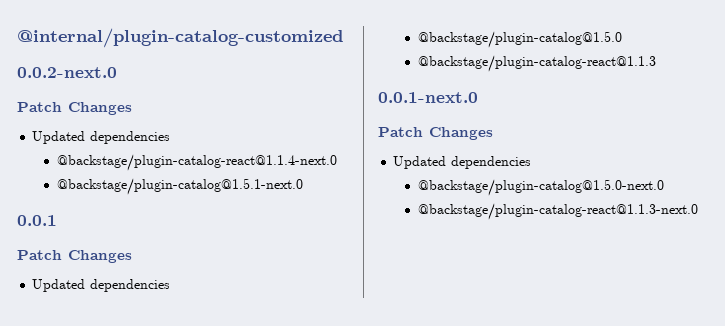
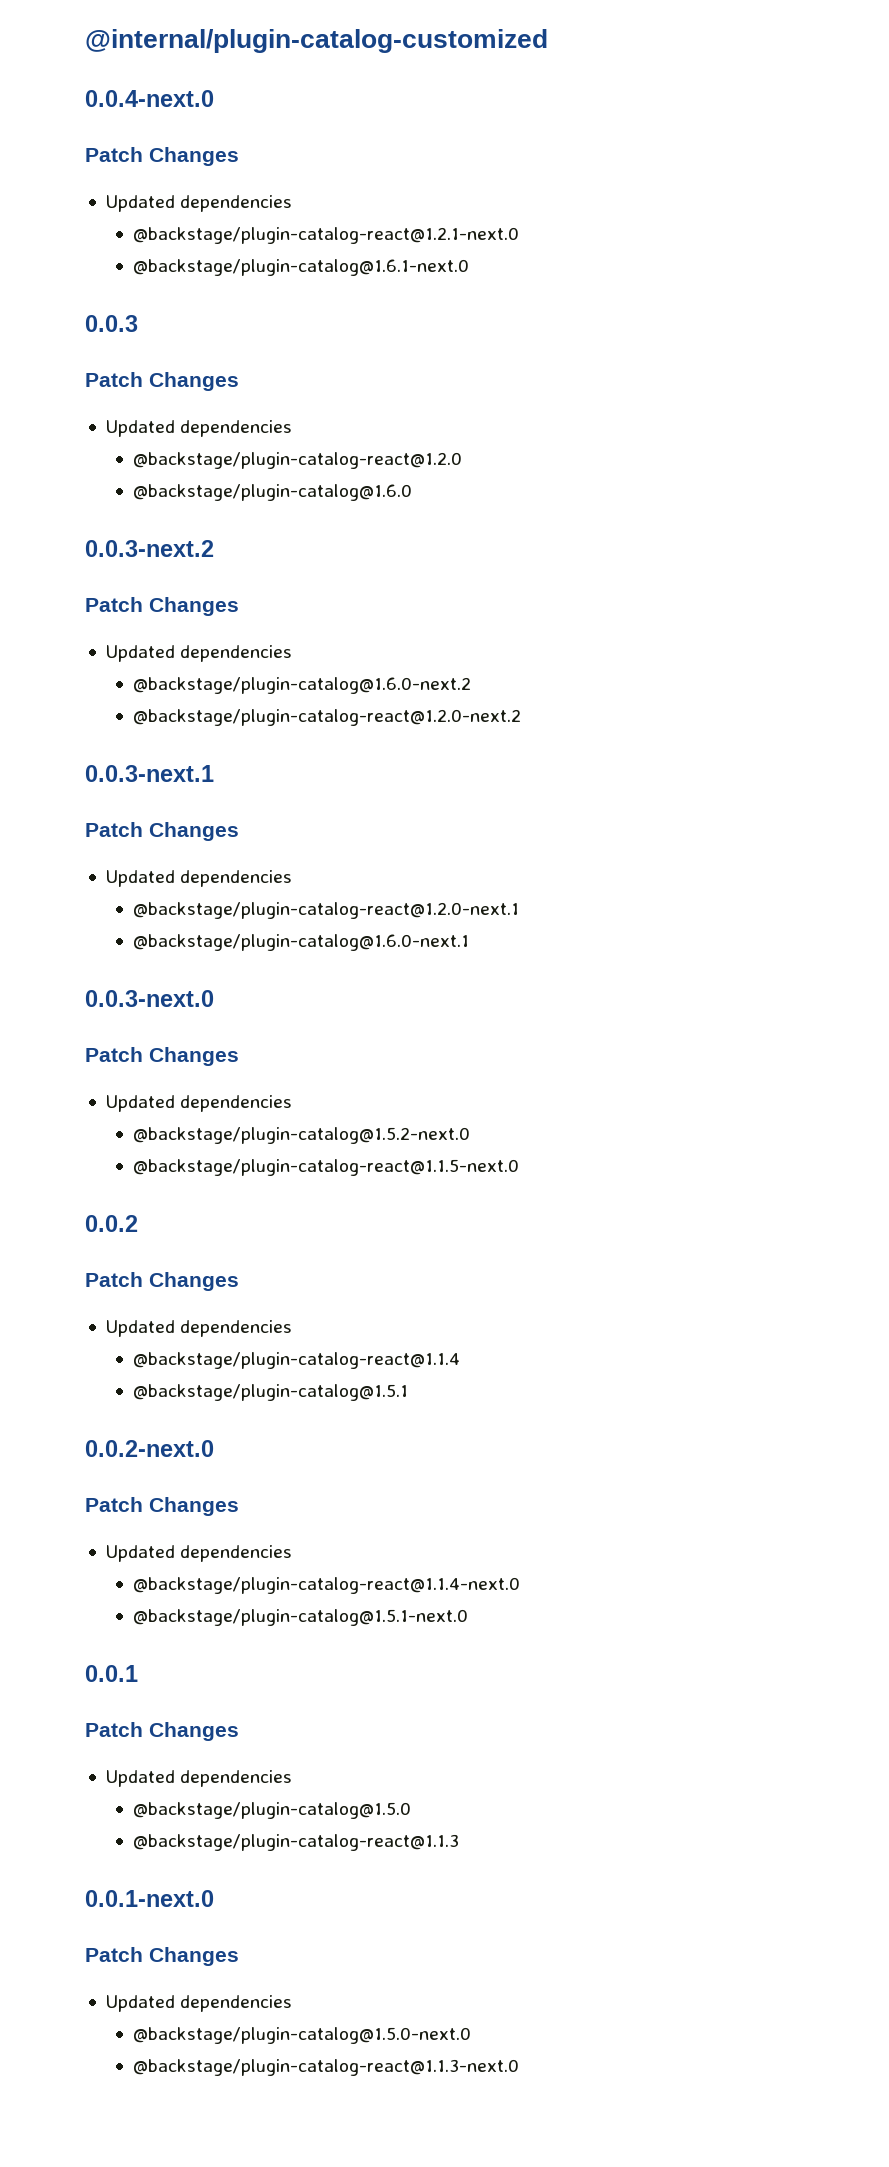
+ 0.0.4-next.0
+ Patch Changes
+ Updated dependencies
+ @backstage/plugin-catalog-react@1.2.1-next.0
+ @backstage/plugin-catalog@1.6.1-next.0
+ 0.0.3
+ Patch Changes
+ Updated dependencies
+ @backstage/plugin-catalog-react@1.2.0
+ @backstage/plugin-catalog@1.6.0
+ 0.0.3-next.2
+ Patch Changes
+ Updated dependencies
+ @backstage/plugin-catalog@1.6.0-next.2
+ @backstage/plugin-catalog-react@1.2.0-next.2
+ 0.0.3-next.1
+ Patch Changes
+ Updated dependencies
+ @backstage/plugin-catalog-react@1.2.0-next.1
+ @backstage/plugin-catalog@1.6.0-next.1
+ 0.0.3-next.0
+ Patch Changes
+ Updated dependencies
+ @backstage/plugin-catalog@1.5.2-next.0
+ @backstage/plugin-catalog-react@1.1.5-next.0
+ 0.0.2
+ Patch Changes
+ Updated dependencies
+ @backstage/plugin-catalog-react@1.1.4
+ @backstage/plugin-catalog@1.5.1

